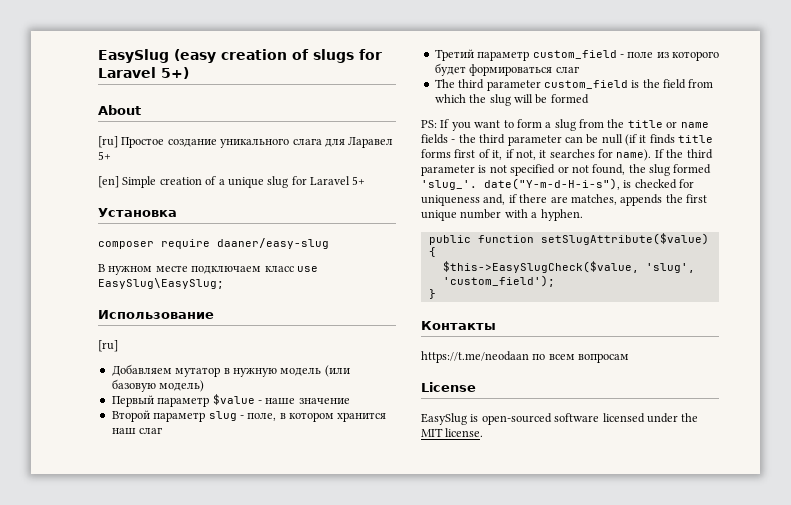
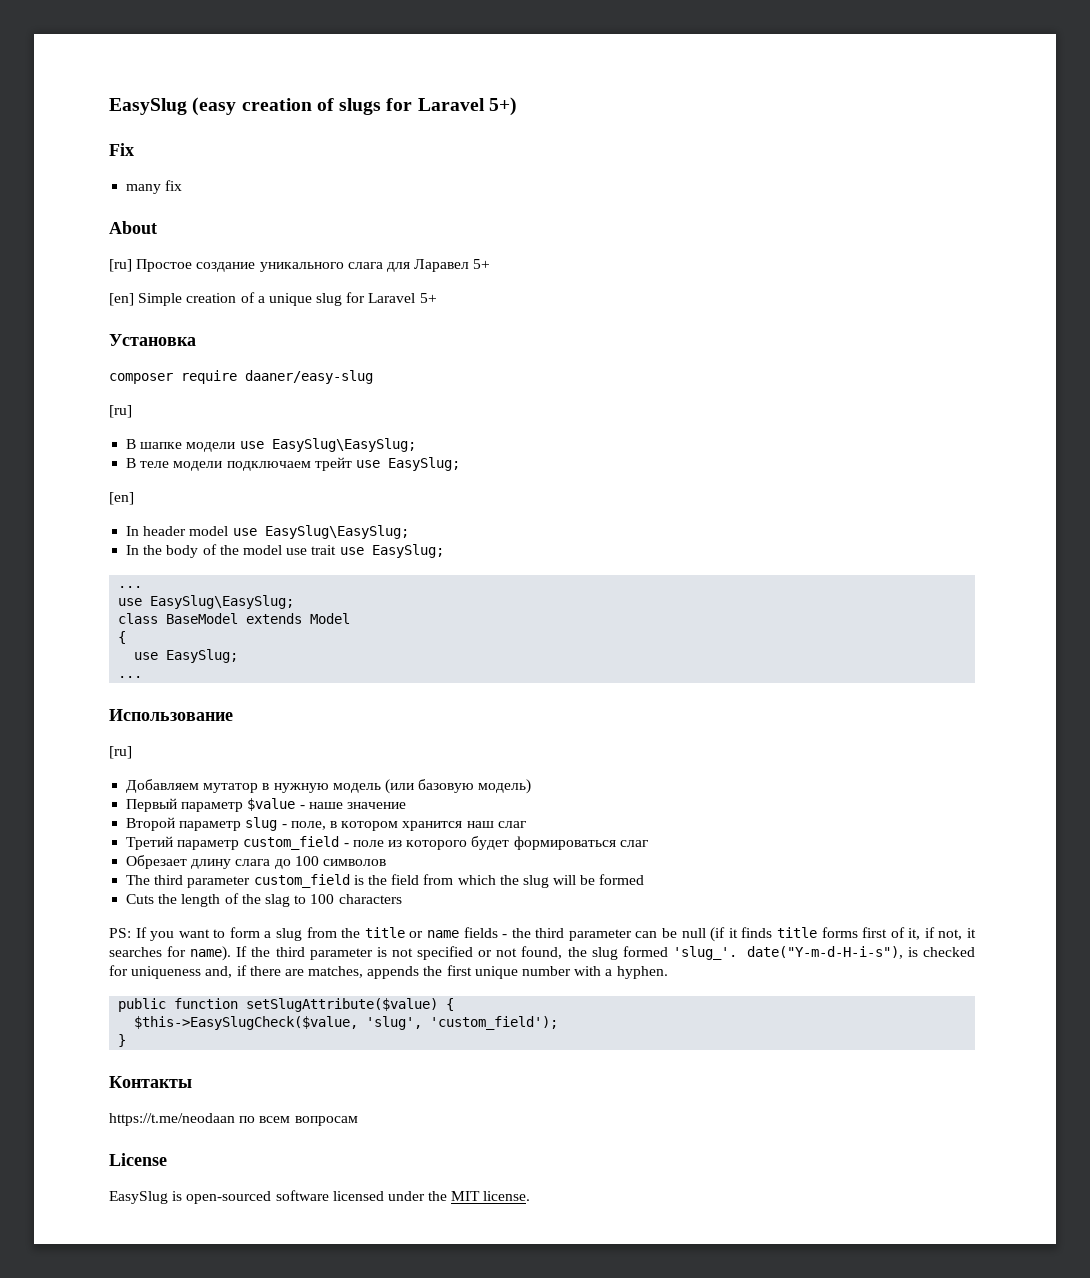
+ Fix
+ many fix
  composer require daaner/easy-slug
- В нужном месте подключаем класс use EasySlug\EasySlug;
+ [ru]
+ В шапке модели use EasySlug\EasySlug;
+ В теле модели подключаем трейт use EasySlug;
+ [en]
+ In header model use EasySlug\EasySlug;
+ In the body of the model use trait use EasySlug;
+ ...
+ use EasySlug\EasySlug;
+ class BaseModel extends Model
+ {
+ use EasySlug;
+ ...
+ Обрезает длину слага до 100 символов
+ Cuts the length of the slag to 100 characters

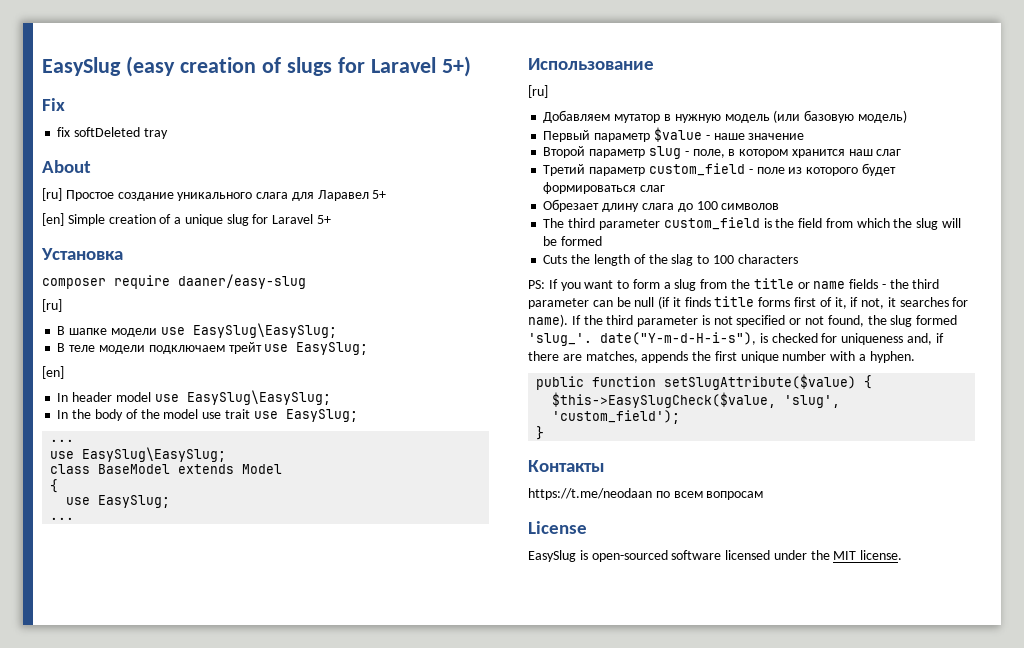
- many fix
+ fix softDeleted tray

